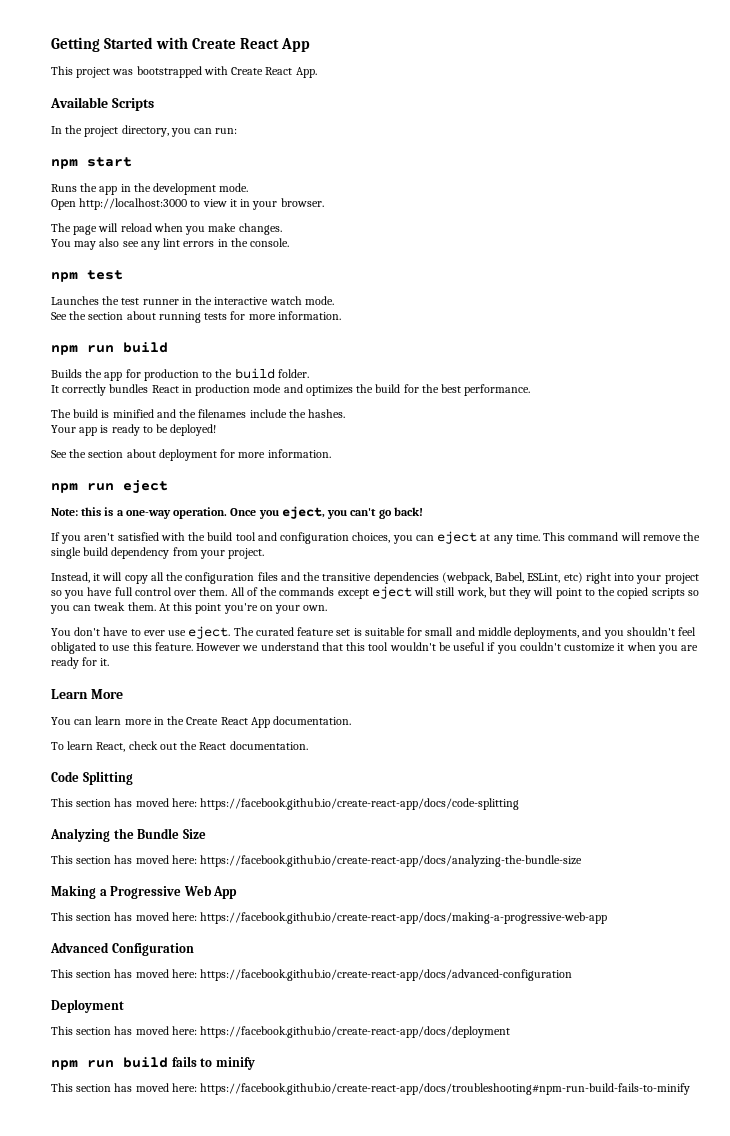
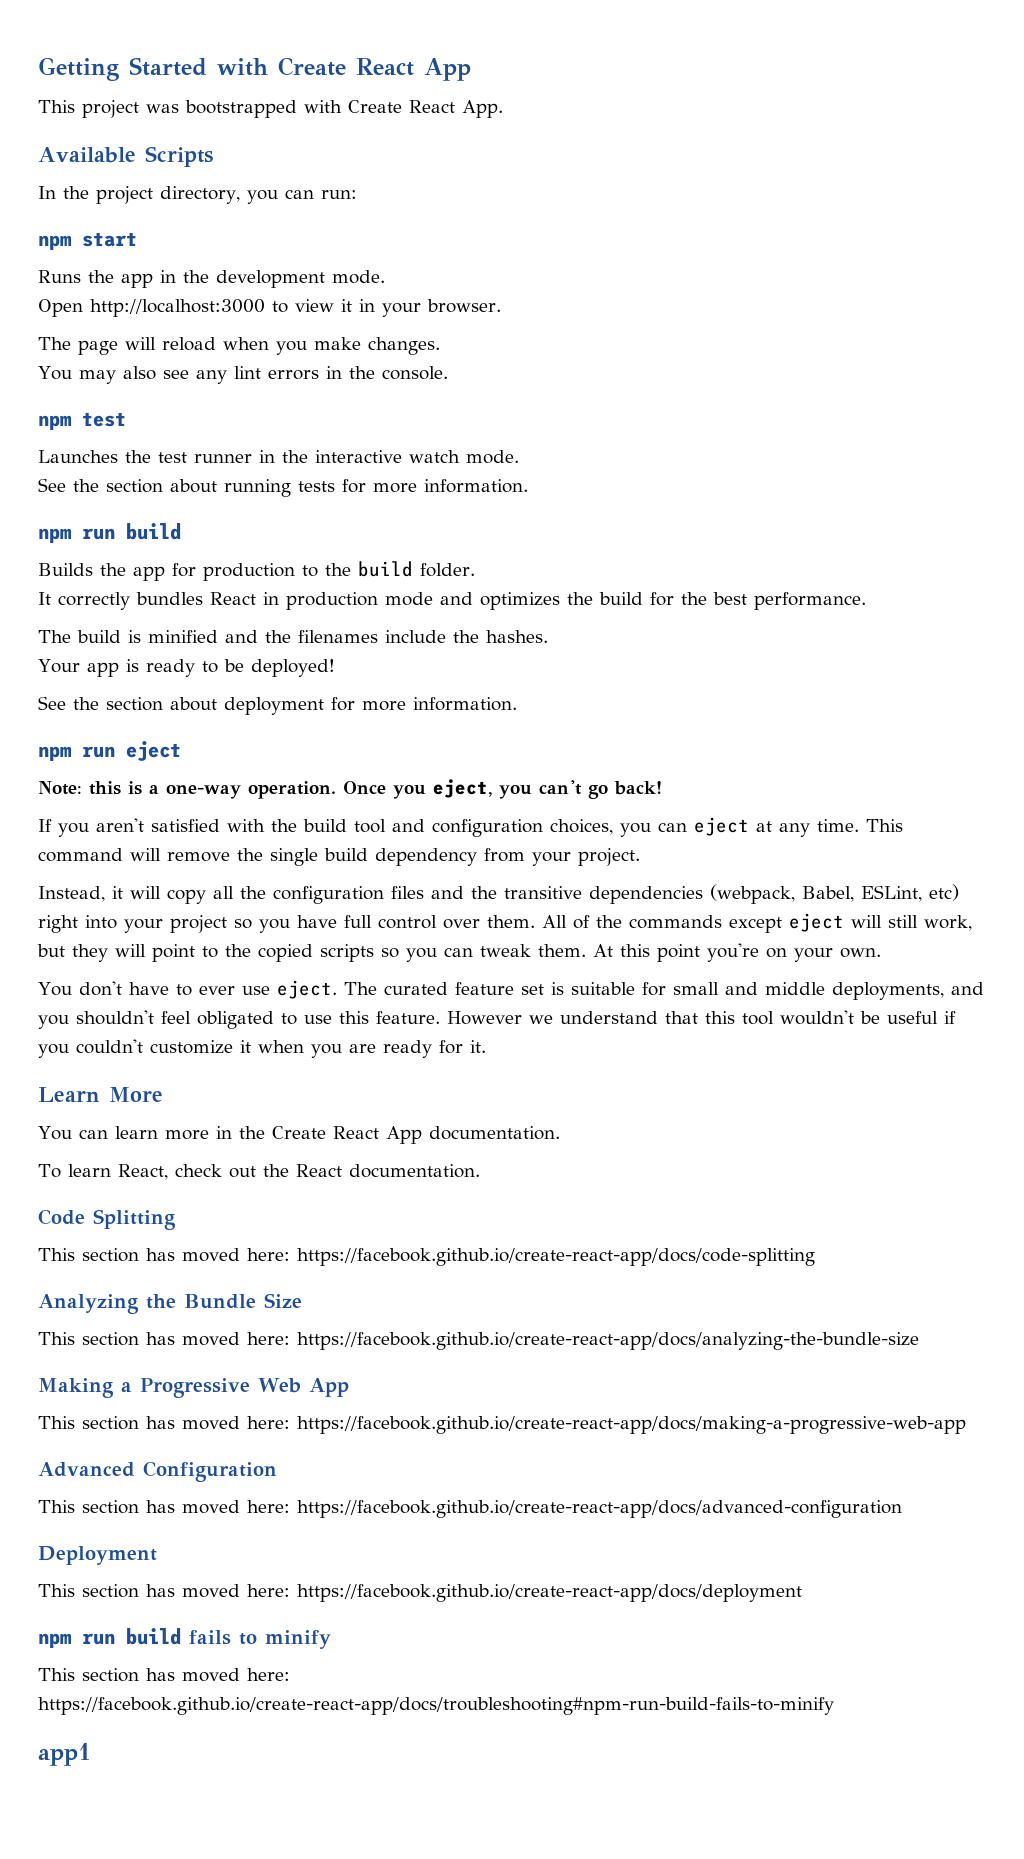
+ app1

